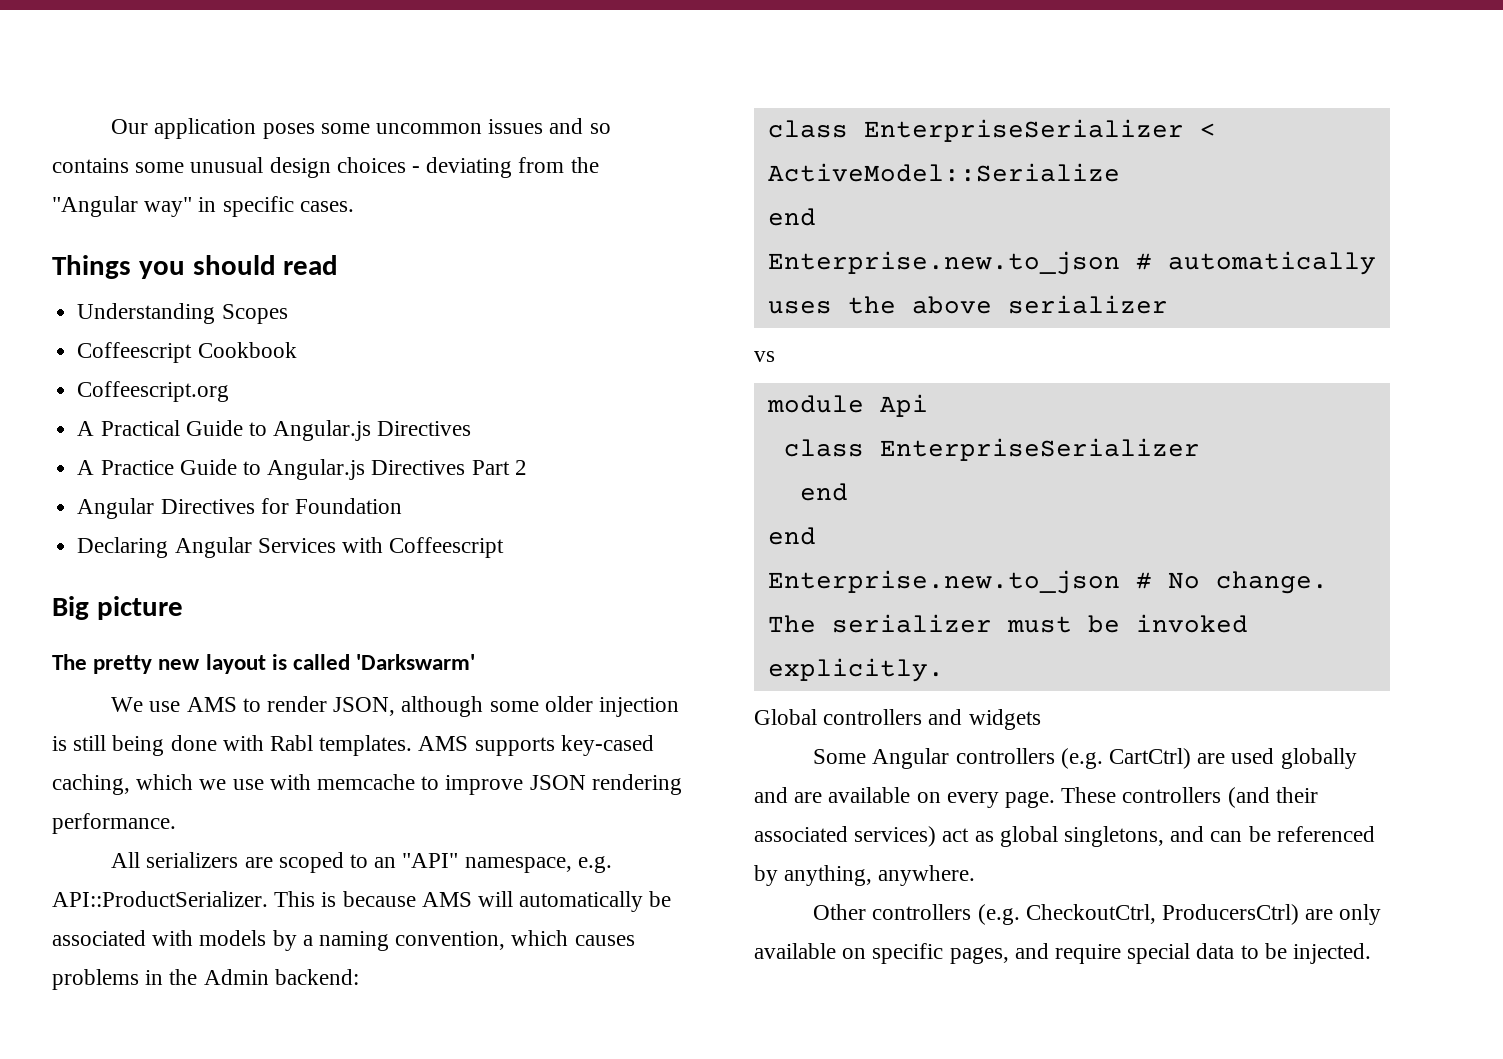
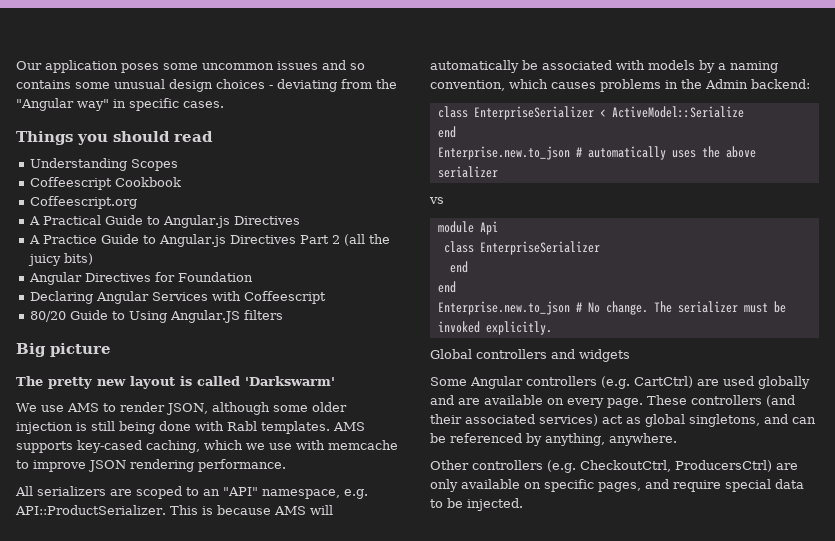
- A Practice Guide to Angular.js Directives Part 2
+ A Practice Guide to Angular.js Directives Part 2 (all the juicy bits)
+ 80/20 Guide to Using Angular.JS filters

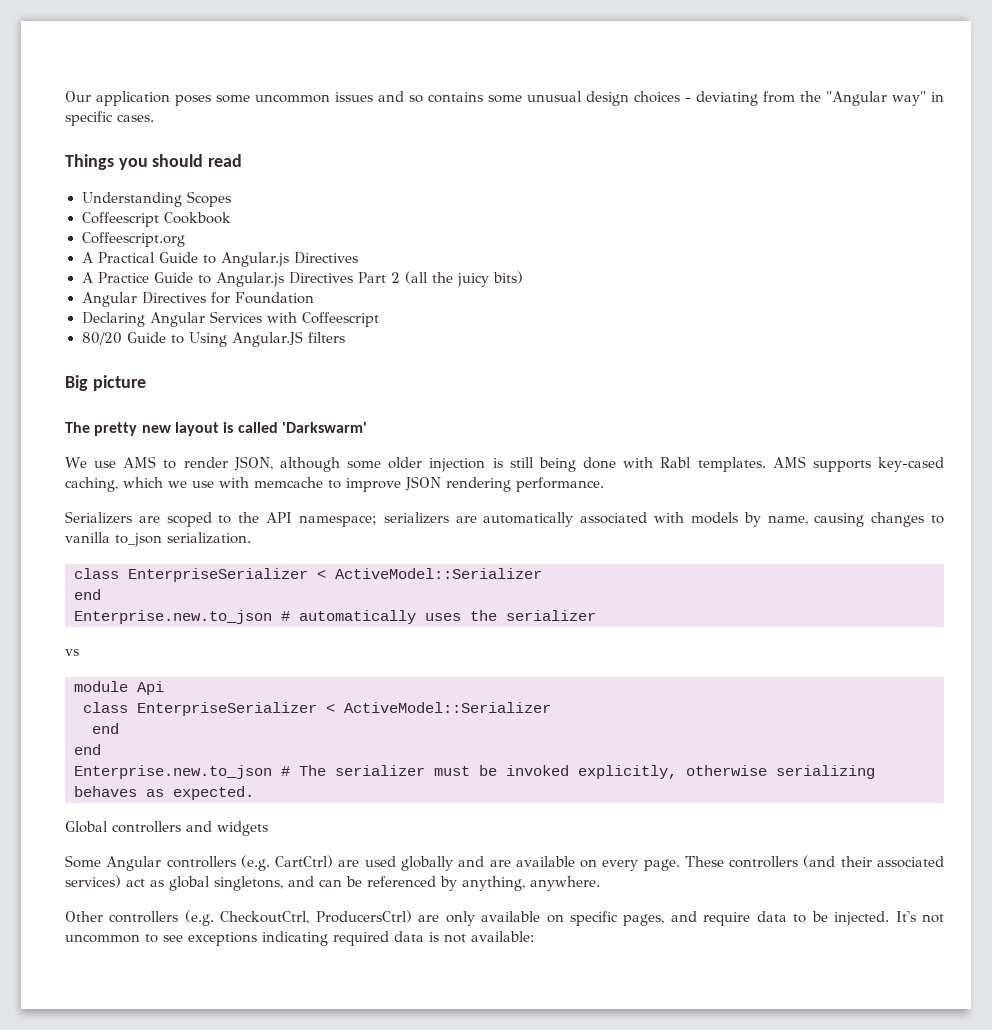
- All serializers are scoped to an "API" namespace, e.g. API::ProductSerializer. This is because AMS will automatically be associated with models by a naming convention, which causes problems in the Admin backend:
- class EnterpriseSerializer < ActiveModel::Serialize
+ Serializers are scoped to the API namespace; serializers are automatically associated with models by name, causing changes to vanilla to_json serialization.
+ class EnterpriseSerializer < ActiveModel::Serializer
- Enterprise.new.to_json # automatically uses the above serializer
+ Enterprise.new.to_json # automatically uses the serializer
  module Api
- class EnterpriseSerializer
+ class EnterpriseSerializer < ActiveModel::Serializer
- Enterprise.new.to_json # No change. The serializer must be invoked explicitly.
+ Enterprise.new.to_json # The serializer must be invoked explicitly, otherwise serializing behaves as expected.
- Other controllers (e.g. CheckoutCtrl, ProducersCtrl) are only available on specific pages, and require special data to be injected.
+ Other controllers (e.g. CheckoutCtrl, ProducersCtrl) are only available on specific pages, and require data to be injected.
+ It's not uncommon to see exceptions indicating required data is not available:

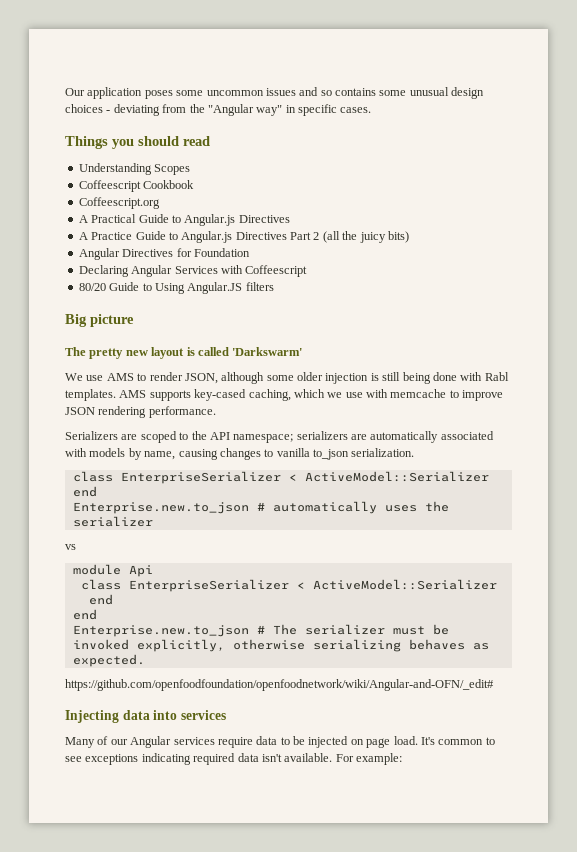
- Global controllers and widgets
- Some Angular controllers (e.g. CartCtrl) are used globally and are available on every page. These controllers (and their associated services) act as global singletons, and can be referenced by anything, anywhere.
- Other controllers (e.g. CheckoutCtrl, ProducersCtrl) are only available on specific pages, and require data to be injected. It's not uncommon to see exceptions indicating required data is not available:
+ https://github.com/openfoodfoundation/openfoodnetwork/wiki/Angular-and-OFN/_edit#
+ Injecting data into services
+ Many of our Angular services require data to be injected on page load. It's common to see exceptions indicating required data isn't available. For example:

